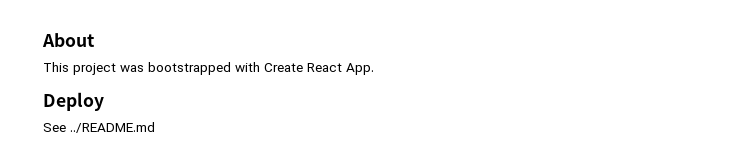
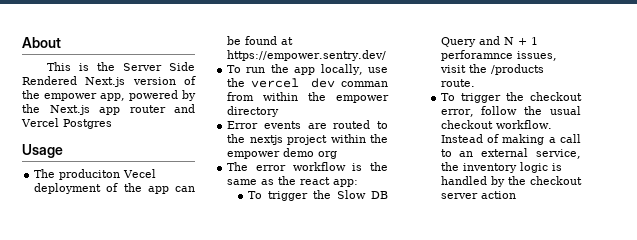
- This project was bootstrapped with Create React App.
- Deploy
- See ../README.md
+ This is the Server Side Rendered Next.js version of the empower app, powered by the Next.js app router and Vercel Postgres
+ Usage
+ The produciton Vecel deployment of the app can be found at https://empower.sentry.dev/
+ To run the app locally, use the vercel dev comman from within the empower directory
+ Error events are routed to the nextjs project within the empower demo org
+ The error workflow is the same as the react app:
+ To trigger the Slow DB Query and N + 1 perforamnce issues, visit the /products route.
+ To trigger the checkout error, follow the usual checkout workflow. Instead of making a call to an external service, the inventory logic is handled by the checkout server action

